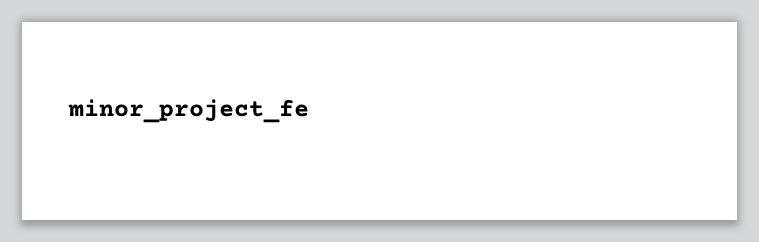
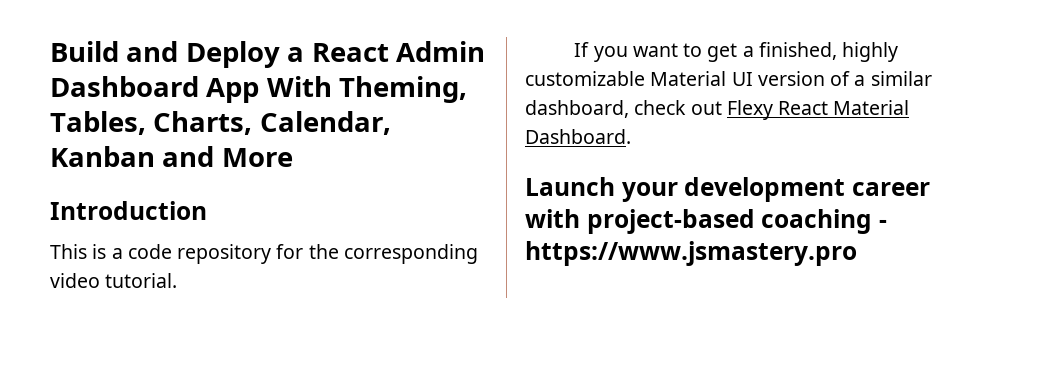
- minor_project_fe
+ Build and Deploy a React Admin Dashboard App With Theming, Tables, Charts, Calendar, Kanban and More
+ Introduction
+ This is a code repository for the corresponding video tutorial.
+ If you want to get a finished, highly customizable Material UI version of a similar dashboard, check out Flexy React Material Dashboard.
+ Launch your development career with project-based coaching - https://www.jsmastery.pro

